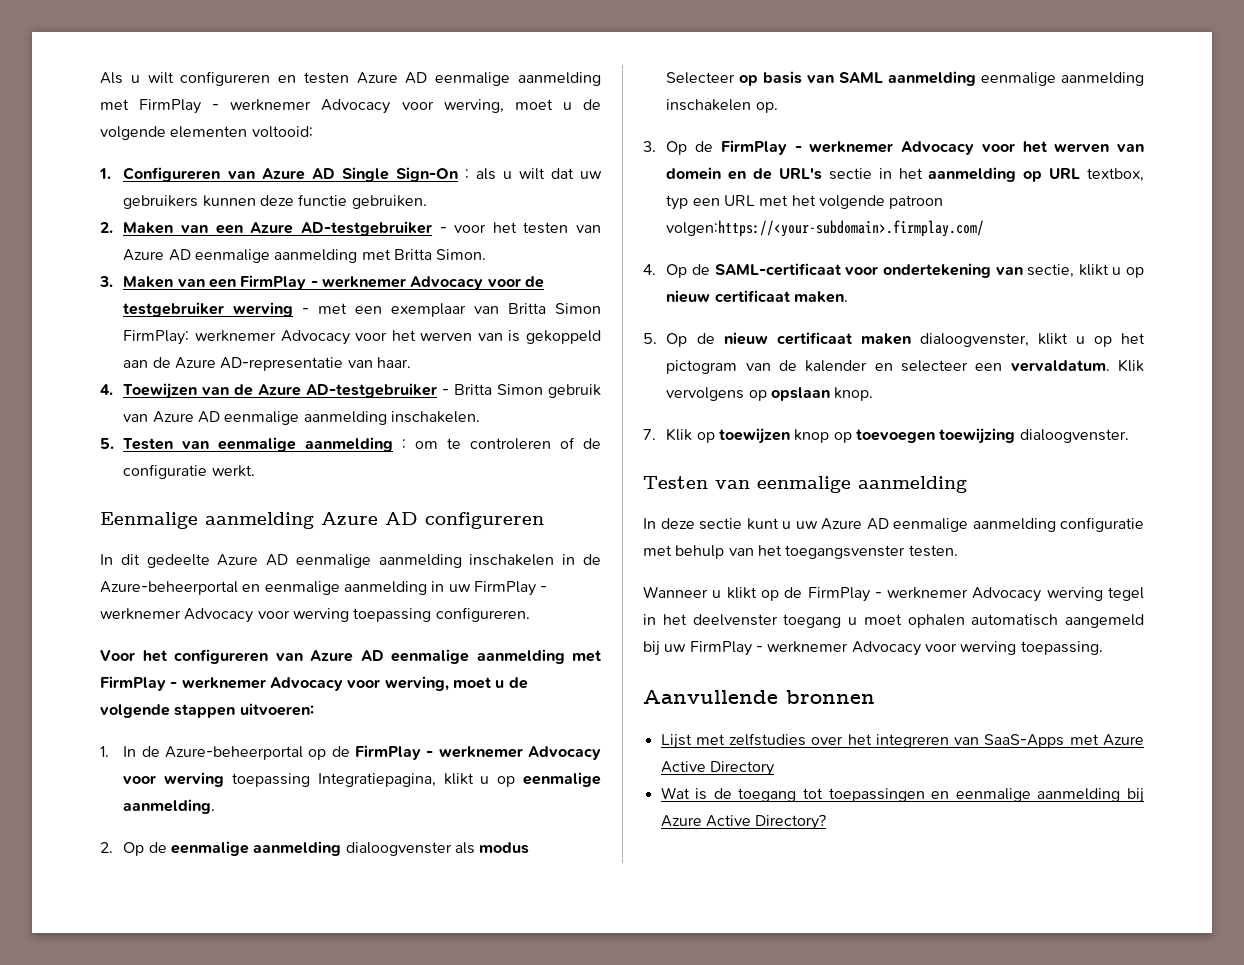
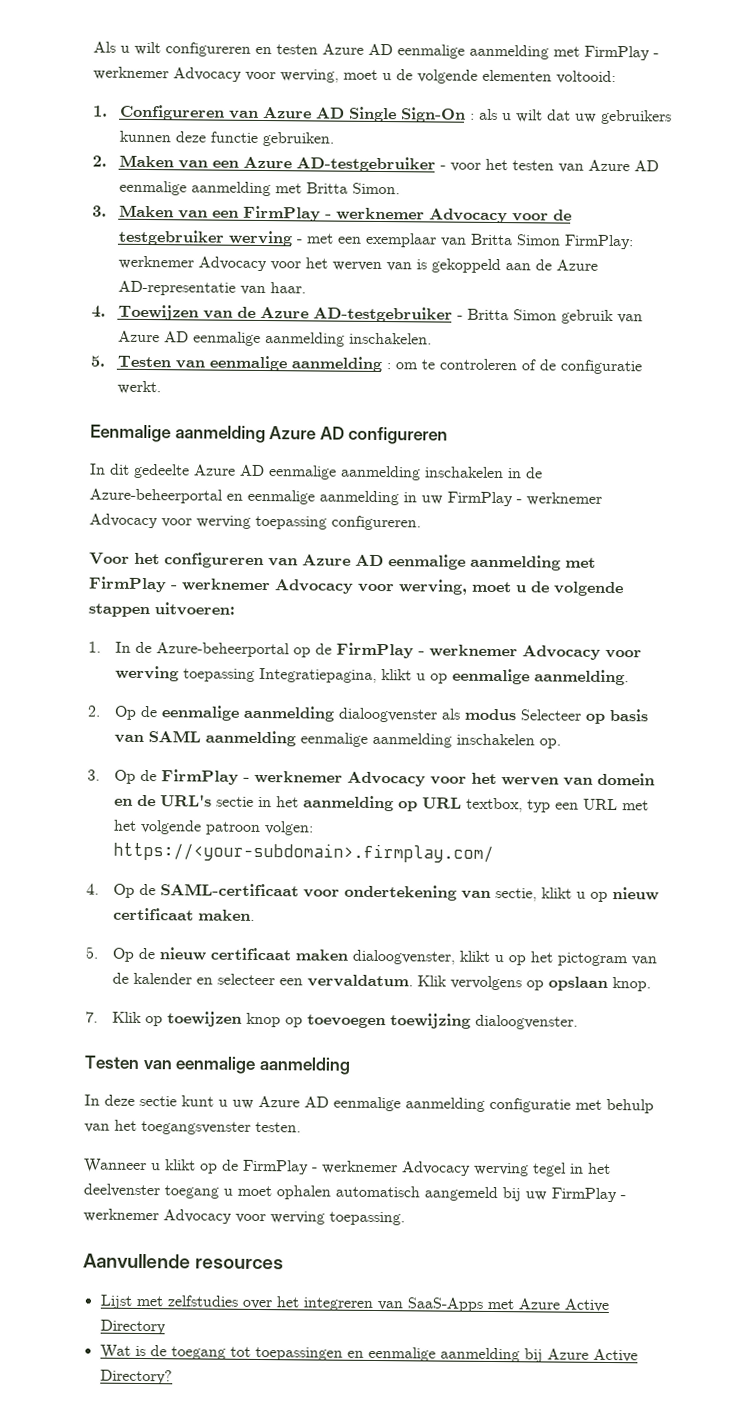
- 3. Op de FirmPlay - werknemer Advocacy voor het werven van domein en de URL's sectie in het aanmelding op URL textbox, typ een URL met het volgende patroon volgen:https://<your-subdomain>.firmplay.com/
+ 3. Op de FirmPlay - werknemer Advocacy voor het werven van domein en de URL's sectie in het aanmelding op URL textbox, typ een URL met het volgende patroon volgen: https://<your-subdomain>.firmplay.com/
- Aanvullende bronnen
+ Aanvullende resources

